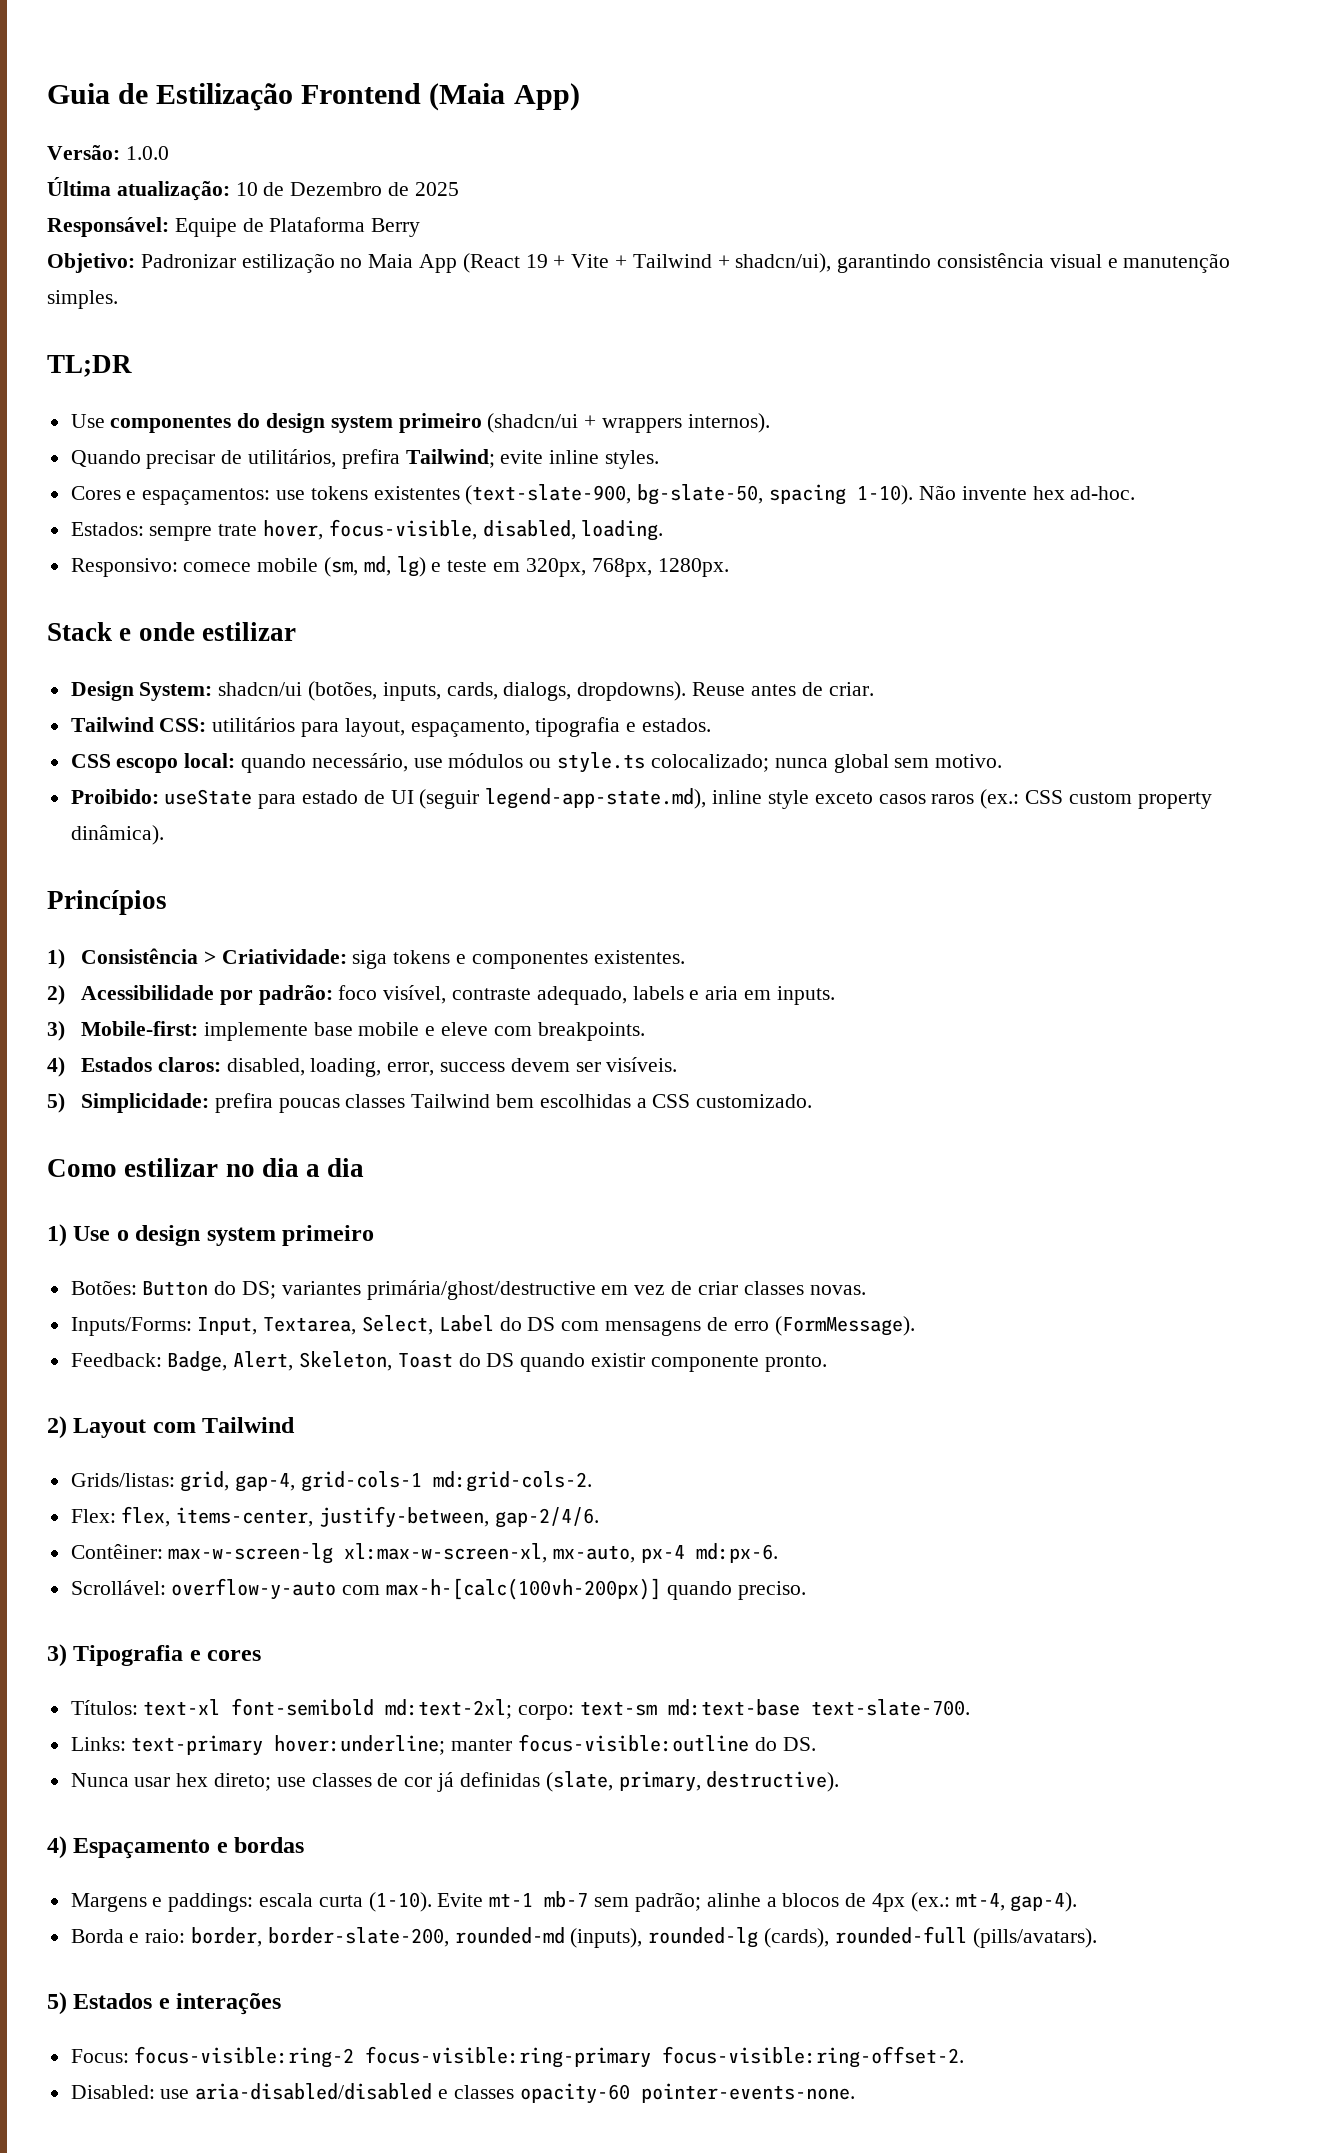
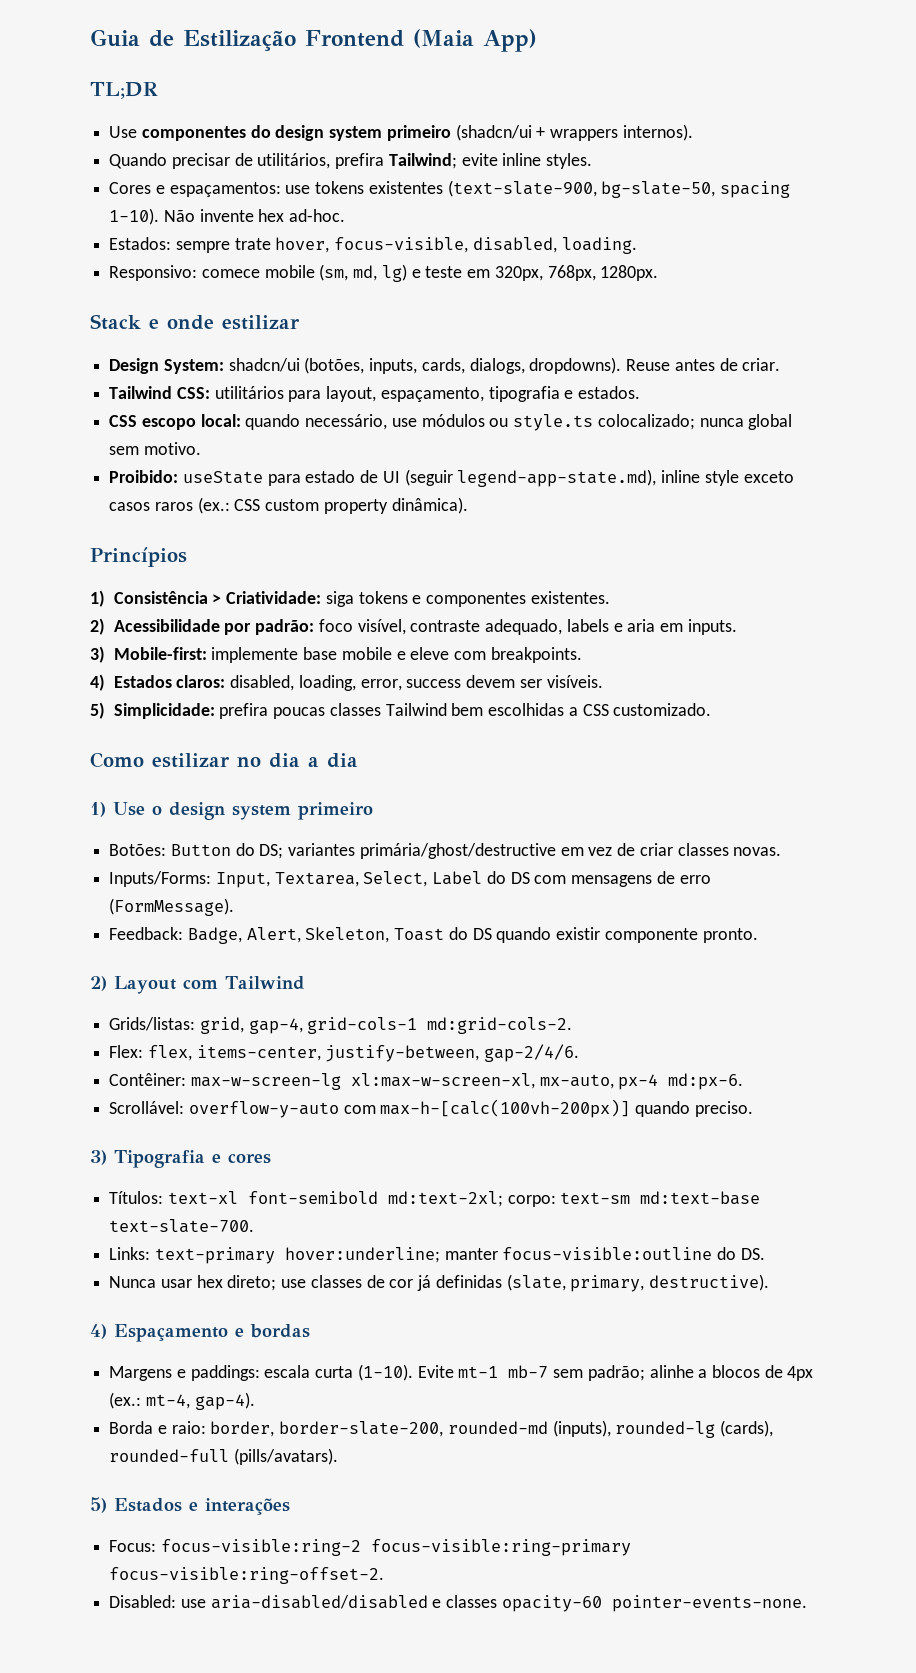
- Versão: 1.0.0
- Última atualização: 10 de Dezembro de 2025
- Responsável: Equipe de Plataforma Berry
- Objetivo: Padronizar estilização no Maia App (React 19 + Vite + Tailwind + shadcn/ui), garantindo consistência visual e manutenção simples.

